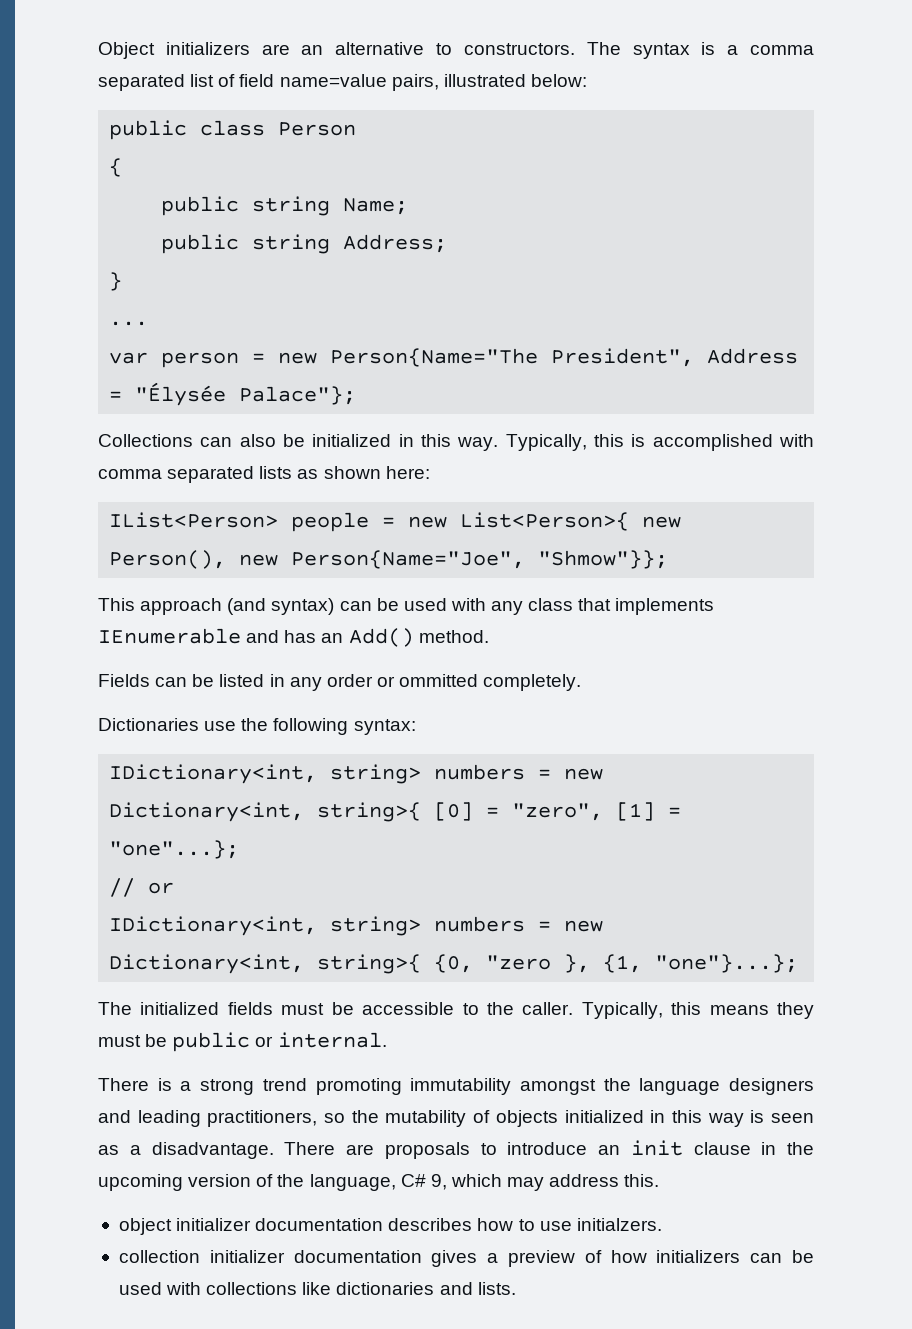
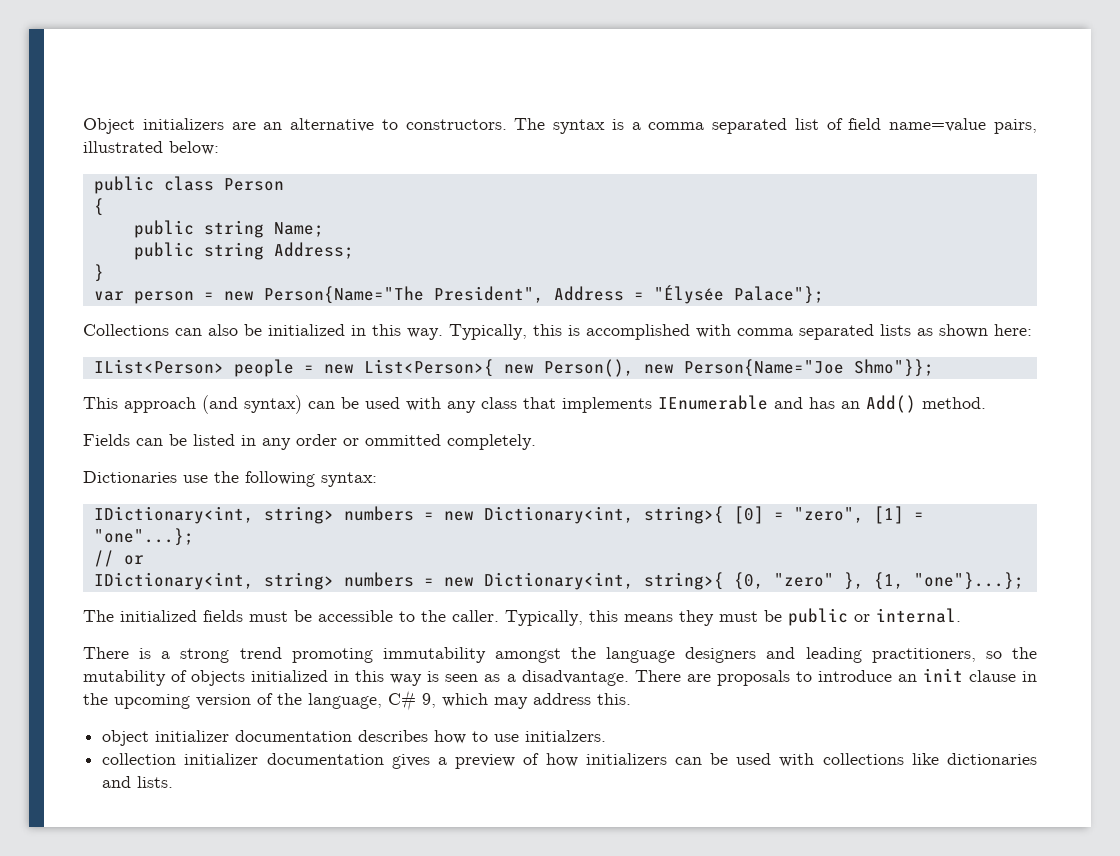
- ...
- IList<Person> people = new List<Person>{ new Person(), new Person{Name="Joe", "Shmow"}};
+ IList<Person> people = new List<Person>{ new Person(), new Person{Name="Joe Shmo"}};
- IDictionary<int, string> numbers = new Dictionary<int, string>{ {0, "zero }, {1, "one"}...};
+ IDictionary<int, string> numbers = new Dictionary<int, string>{ {0, "zero" }, {1, "one"}...};

